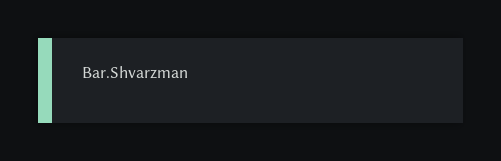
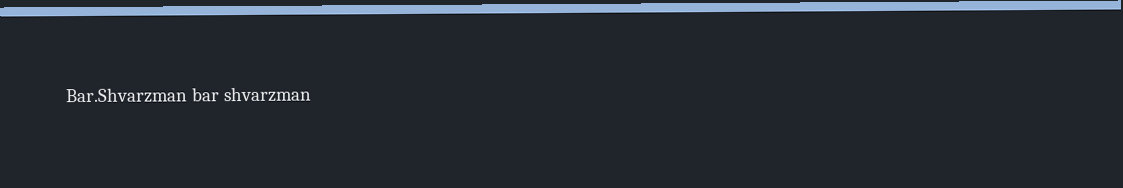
- Bar.Shvarzman
+ Bar.Shvarzman bar shvarzman

